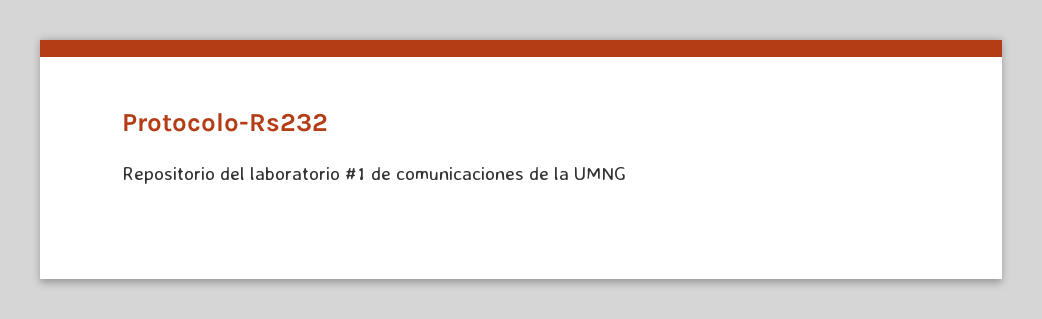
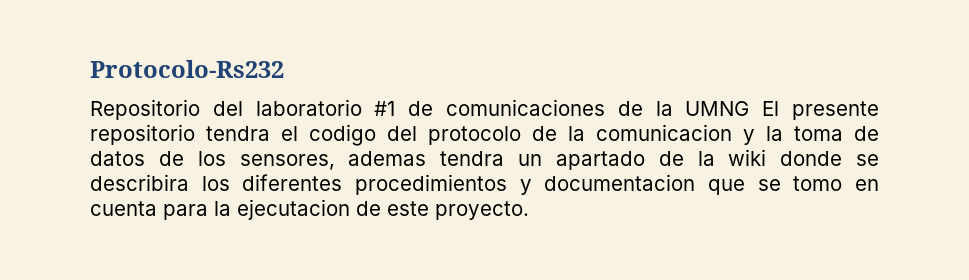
- Repositorio del laboratorio #1 de comunicaciones de la UMNG
+ Repositorio del laboratorio #1 de comunicaciones de la UMNG El presente repositorio tendra el codigo del protocolo de la comunicacion y la toma de datos de los sensores, ademas tendra un apartado de la wiki donde se describira los diferentes procedimientos y documentacion que se tomo en cuenta para la ejecutacion de este proyecto.

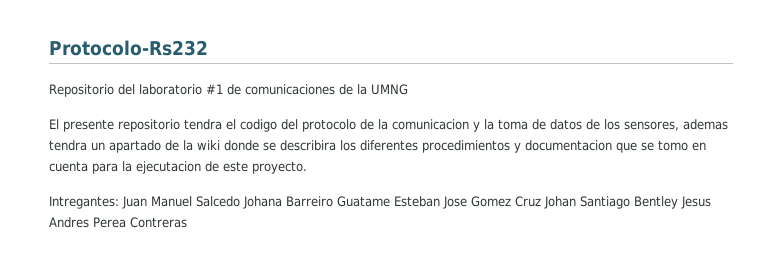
- Repositorio del laboratorio #1 de comunicaciones de la UMNG El presente repositorio tendra el codigo del protocolo de la comunicacion y la toma de datos de los sensores, ademas tendra un apartado de la wiki donde se describira los diferentes procedimientos y documentacion que se tomo en cuenta para la ejecutacion de este proyecto.
+ Repositorio del laboratorio #1 de comunicaciones de la UMNG
+ El presente repositorio tendra el codigo del protocolo de la comunicacion y la toma de datos de los sensores, ademas tendra un apartado de la wiki donde se describira los diferentes procedimientos y documentacion que se tomo en cuenta para la ejecutacion de este proyecto.
+ Intregantes: Juan Manuel Salcedo Johana Barreiro Guatame Esteban Jose Gomez Cruz Johan Santiago Bentley Jesus Andres Perea Contreras

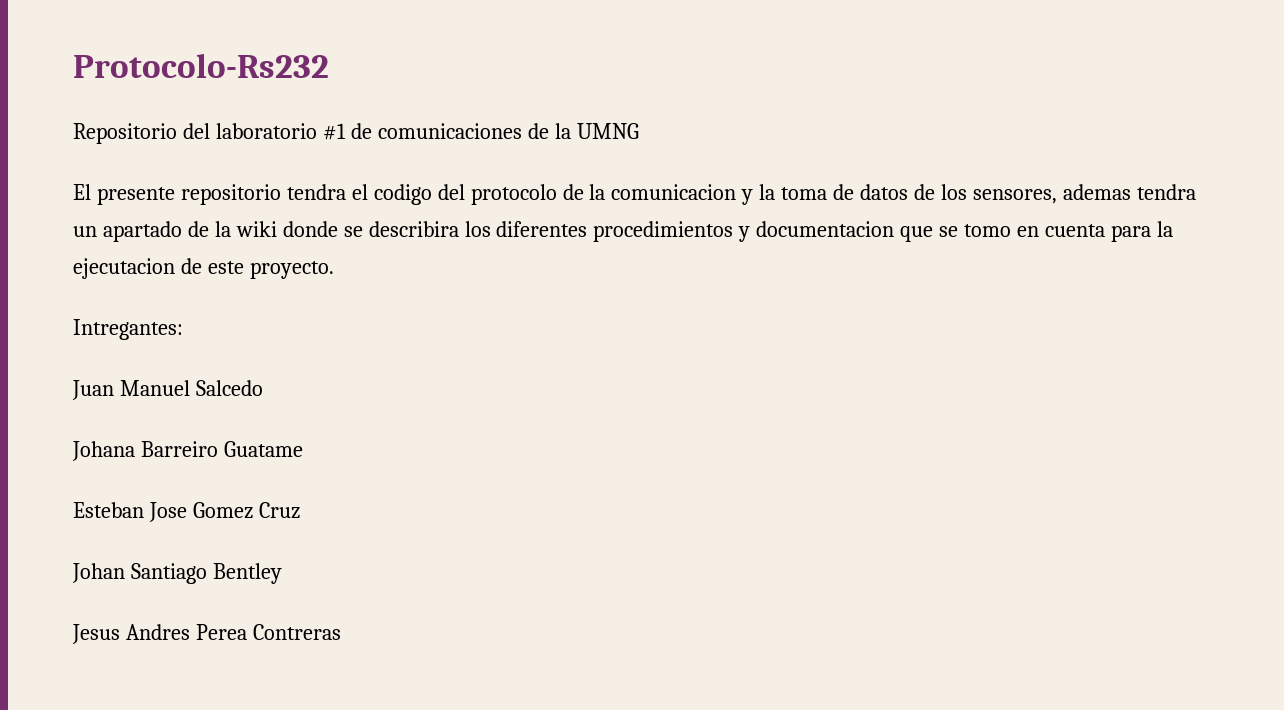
- Intregantes: Juan Manuel Salcedo Johana Barreiro Guatame Esteban Jose Gomez Cruz Johan Santiago Bentley Jesus Andres Perea Contreras
+ Intregantes:
+ Juan Manuel Salcedo
+ Johana Barreiro Guatame
+ Esteban Jose Gomez Cruz
+ Johan Santiago Bentley
+ Jesus Andres Perea Contreras

